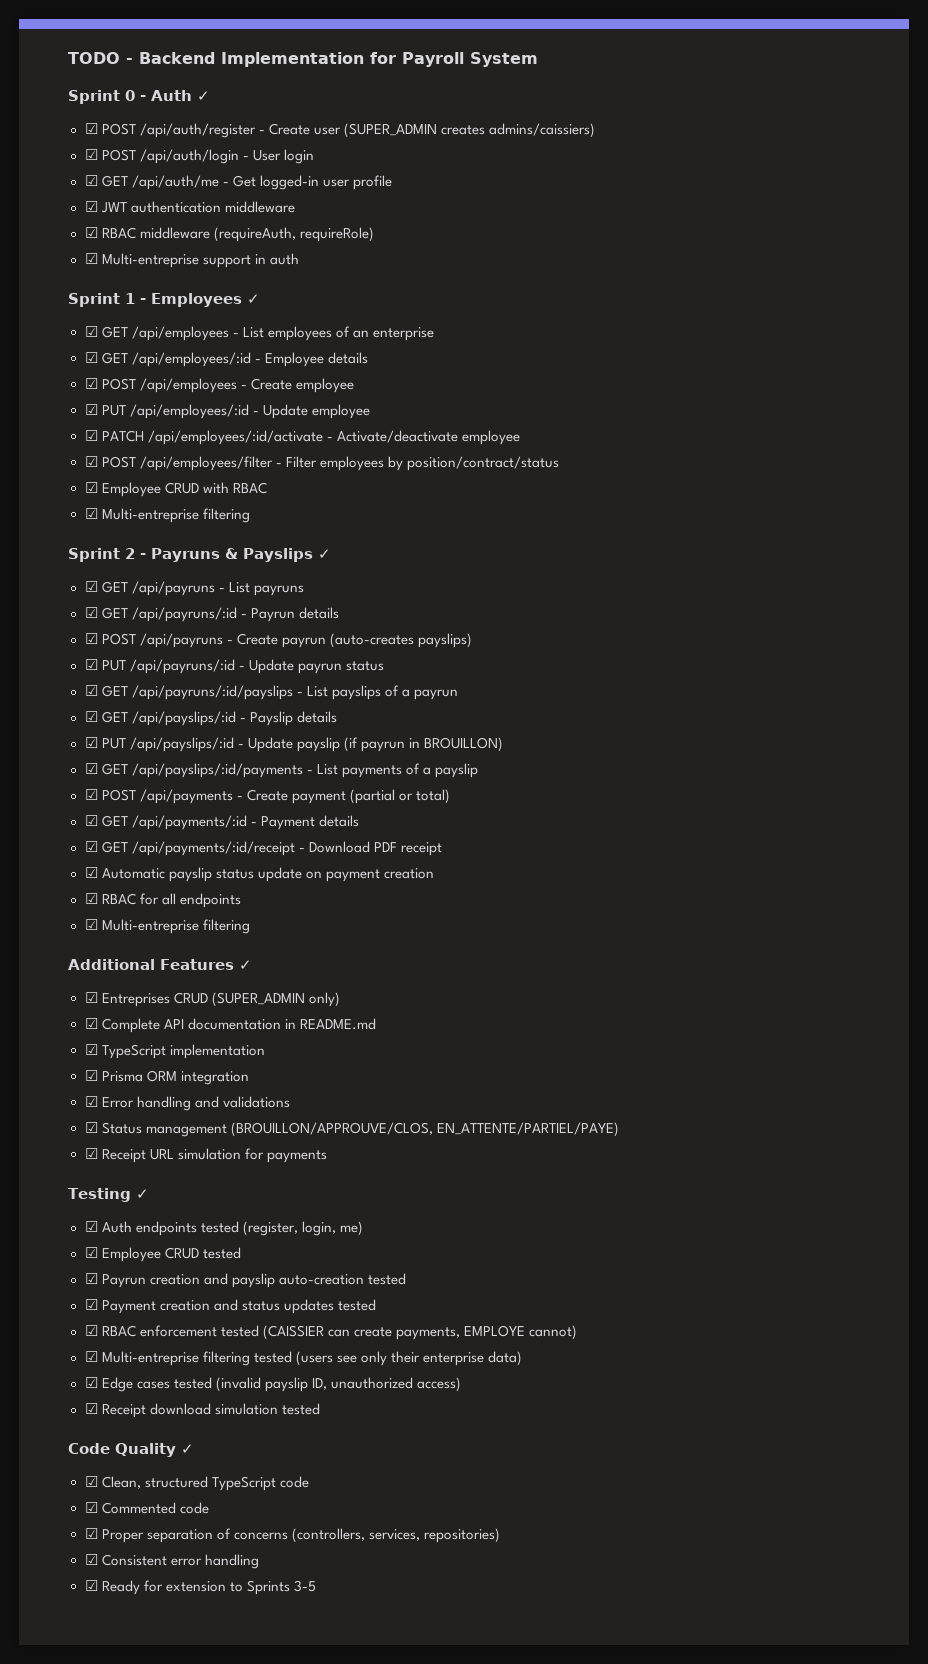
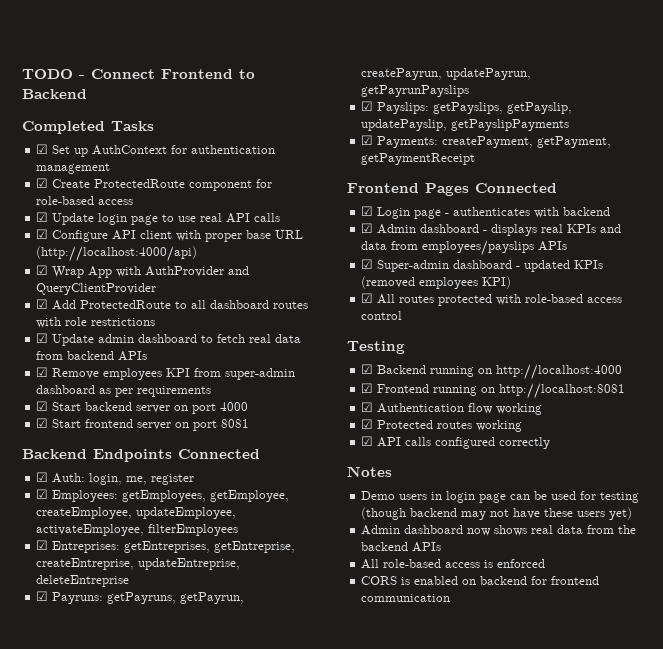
- TODO - Backend Implementation for Payroll System
- Sprint 0 - Auth ✓
- ☑ POST /api/auth/register - Create user (SUPER_ADMIN creates admins/caissiers)
- ☑ POST /api/auth/login - User login
- ☑ GET /api/auth/me - Get logged-in user profile
- ☑ JWT authentication middleware
- ☑ RBAC middleware (requireAuth, requireRole)
- ☑ Multi-entreprise support in auth
- Sprint 1 - Employees ✓
- ☑ GET /api/employees - List employees of an enterprise
- ☑ GET /api/employees/:id - Employee details
- ☑ POST /api/employees - Create employee
- ☑ PUT /api/employees/:id - Update employee
- ☑ PATCH /api/employees/:id/activate - Activate/deactivate employee
- ☑ POST /api/employees/filter - Filter employees by position/contract/status
- ☑ Employee CRUD with RBAC
- ☑ Multi-entreprise filtering
- Sprint 2 - Payruns & Payslips ✓
- ☑ GET /api/payruns - List payruns
- ☑ GET /api/payruns/:id - Payrun details
- ☑ POST /api/payruns - Create payrun (auto-creates payslips)
- ☑ PUT /api/payruns/:id - Update payrun status
- ☑ GET /api/payruns/:id/payslips - List payslips of a payrun
- ☑ GET /api/payslips/:id - Payslip details
- ☑ PUT /api/payslips/:id - Update payslip (if payrun in BROUILLON)
- ☑ GET /api/payslips/:id/payments - List payments of a payslip
- ☑ POST /api/payments - Create payment (partial or total)
- ☑ GET /api/payments/:id - Payment details
- ☑ GET /api/payments/:id/receipt - Download PDF receipt
- ☑ Automatic payslip status update on payment creation
- ☑ RBAC for all endpoints
- ☑ Multi-entreprise filtering
- Additional Features ✓
- ☑ Entreprises CRUD (SUPER_ADMIN only)
- ☑ Complete API documentation in README.md
- ☑ TypeScript implementation
- ☑ Prisma ORM integration
- ☑ Error handling and validations
- ☑ Status management (BROUILLON/APPROUVE/CLOS, EN_ATTENTE/PARTIEL/PAYE)
- ☑ Receipt URL simulation for payments
- Testing ✓
- ☑ Auth endpoints tested (register, login, me)
- ☑ Employee CRUD tested
- ☑ Payrun creation and payslip auto-creation tested
- ☑ Payment creation and status updates tested
- ☑ RBAC enforcement tested (CAISSIER can create payments, EMPLOYE cannot)
- ☑ Multi-entreprise filtering tested (users see only their enterprise data)
- ☑ Edge cases tested (invalid payslip ID, unauthorized access)
- ☑ Receipt download simulation tested
- Code Quality ✓
- ☑ Clean, structured TypeScript code
- ☑ Commented code
- ☑ Proper separation of concerns (controllers, services, repositories)
- ☑ Consistent error handling
- ☑ Ready for extension to Sprints 3-5
+ TODO - Connect Frontend to Backend
+ Completed Tasks
+ ☑ Set up AuthContext for authentication management
+ ☑ Create ProtectedRoute component for role-based access
+ ☑ Update login page to use real API calls
+ ☑ Configure API client with proper base URL (http://localhost:4000/api)
+ ☑ Wrap App with AuthProvider and QueryClientProvider
+ ☑ Add ProtectedRoute to all dashboard routes with role restrictions
+ ☑ Update admin dashboard to fetch real data from backend APIs
+ ☑ Remove employees KPI from super-admin dashboard as per requirements
+ ☑ Start backend server on port 4000
+ ☑ Start frontend server on port 8081
+ Backend Endpoints Connected
+ ☑ Auth: login, me, register
+ ☑ Employees: getEmployees, getEmployee, createEmployee, updateEmployee, activateEmployee, filterEmployees
+ ☑ Entreprises: getEntreprises, getEntreprise, createEntreprise, updateEntreprise, deleteEntreprise
+ ☑ Payruns: getPayruns, getPayrun, createPayrun, updatePayrun, getPayrunPayslips
+ ☑ Payslips: getPayslips, getPayslip, updatePayslip, getPayslipPayments
+ ☑ Payments: createPayment, getPayment, getPaymentReceipt
+ Frontend Pages Connected
+ ☑ Login page - authenticates with backend
+ ☑ Admin dashboard - displays real KPIs and data from employees/payslips APIs
+ ☑ Super-admin dashboard - updated KPIs (removed employees KPI)
+ ☑ All routes protected with role-based access control
+ Testing
+ ☑ Backend running on http://localhost:4000
+ ☑ Frontend running on http://localhost:8081
+ ☑ Authentication flow working
+ ☑ Protected routes working
+ ☑ API calls configured correctly
+ Notes
+ Demo users in login page can be used for testing (though backend may not have these users yet)
+ Admin dashboard now shows real data from the backend APIs
+ All role-based access is enforced
+ CORS is enabled on backend for frontend communication

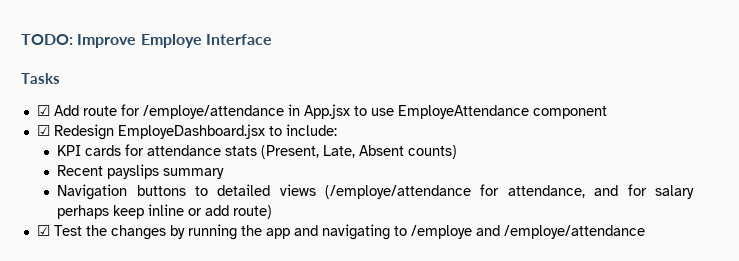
- TODO - Connect Frontend to Backend
- Completed Tasks
- ☑ Set up AuthContext for authentication management
- ☑ Create ProtectedRoute component for role-based access
- ☑ Update login page to use real API calls
- ☑ Configure API client with proper base URL (http://localhost:4000/api)
- ☑ Wrap App with AuthProvider and QueryClientProvider
- ☑ Add ProtectedRoute to all dashboard routes with role restrictions
- ☑ Update admin dashboard to fetch real data from backend APIs
- ☑ Remove employees KPI from super-admin dashboard as per requirements
- ☑ Start backend server on port 4000
- ☑ Start frontend server on port 8081
- Backend Endpoints Connected
- ☑ Auth: login, me, register
- ☑ Employees: getEmployees, getEmployee, createEmployee, updateEmployee, activateEmployee, filterEmployees
- ☑ Entreprises: getEntreprises, getEntreprise, createEntreprise, updateEntreprise, deleteEntreprise
- ☑ Payruns: getPayruns, getPayrun, createPayrun, updatePayrun, getPayrunPayslips
- ☑ Payslips: getPayslips, getPayslip, updatePayslip, getPayslipPayments
- ☑ Payments: createPayment, getPayment, getPaymentReceipt
- Frontend Pages Connected
- ☑ Login page - authenticates with backend
- ☑ Admin dashboard - displays real KPIs and data from employees/payslips APIs
- ☑ Super-admin dashboard - updated KPIs (removed employees KPI)
- ☑ All routes protected with role-based access control
- Testing
- ☑ Backend running on http://localhost:4000
- ☑ Frontend running on http://localhost:8081
- ☑ Authentication flow working
- ☑ Protected routes working
- ☑ API calls configured correctly
- Notes
- Demo users in login page can be used for testing (though backend may not have these users yet)
- Admin dashboard now shows real data from the backend APIs
- All role-based access is enforced
- CORS is enabled on backend for frontend communication
+ TODO: Improve Employe Interface
+ Tasks
+ ☑ Add route for /employe/attendance in App.jsx to use EmployeAttendance component
+ ☑ Redesign EmployeDashboard.jsx to include:
+ KPI cards for attendance stats (Present, Late, Absent counts)
+ Recent payslips summary
+ Navigation buttons to detailed views (/employe/attendance for attendance, and for salary perhaps keep inline or add route)
+ ☑ Test the changes by running the app and navigating to /employe and /employe/attendance

